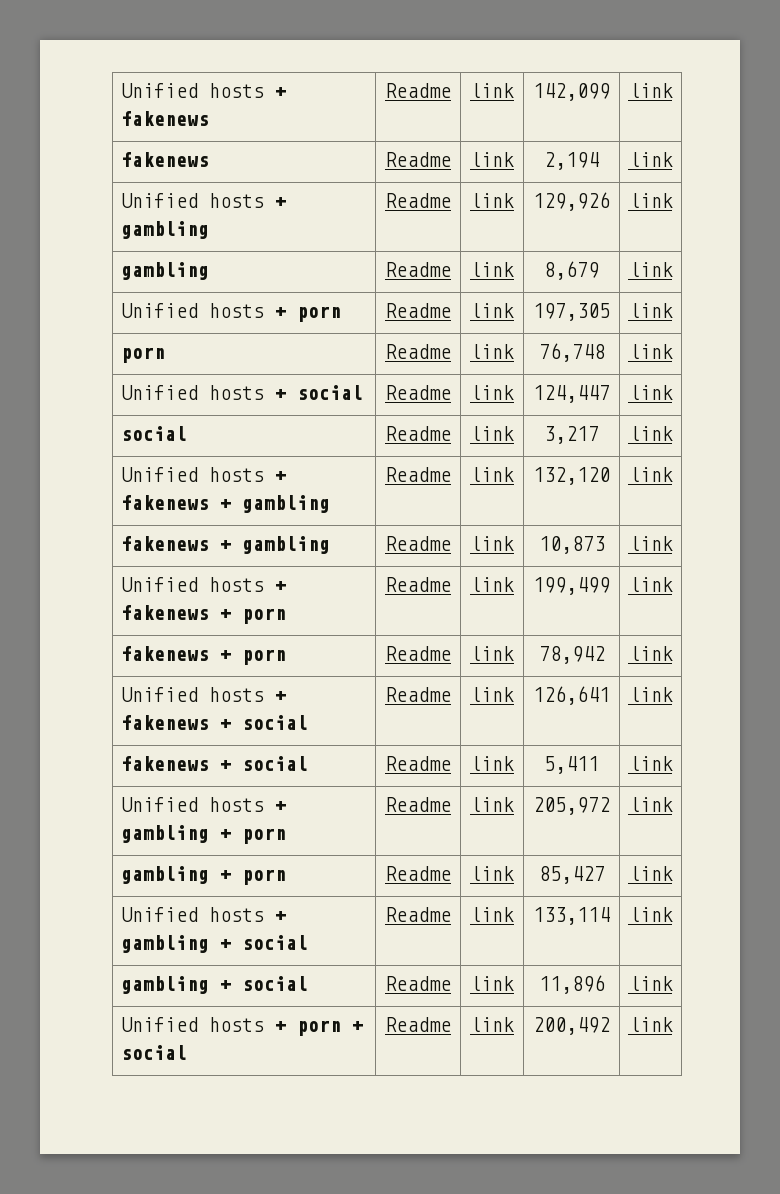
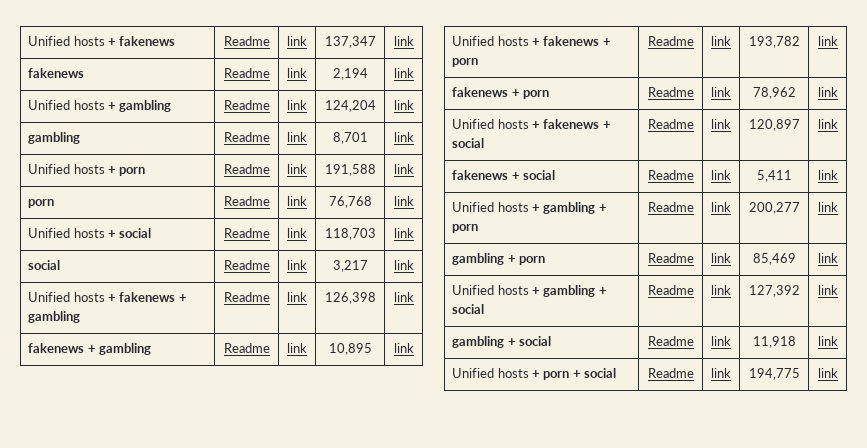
- Unified hosts + fakenews | Readme | link | 142,099 | link
+ Unified hosts + fakenews | Readme | link | 137,347 | link
- Unified hosts + gambling | Readme | link | 129,926 | link
+ Unified hosts + gambling | Readme | link | 124,204 | link
- gambling | Readme | link | 8,679 | link
+ gambling | Readme | link | 8,701 | link
- Unified hosts + porn | Readme | link | 197,305 | link
+ Unified hosts + porn | Readme | link | 191,588 | link
- porn | Readme | link | 76,748 | link
+ porn | Readme | link | 76,768 | link
- Unified hosts + social | Readme | link | 124,447 | link
+ Unified hosts + social | Readme | link | 118,703 | link
- Unified hosts + fakenews + gambling | Readme | link | 132,120 | link
+ Unified hosts + fakenews + gambling | Readme | link | 126,398 | link
- fakenews + gambling | Readme | link | 10,873 | link
+ fakenews + gambling | Readme | link | 10,895 | link
- Unified hosts + fakenews + porn | Readme | link | 199,499 | link
+ Unified hosts + fakenews + porn | Readme | link | 193,782 | link
- fakenews + porn | Readme | link | 78,942 | link
+ fakenews + porn | Readme | link | 78,962 | link
- Unified hosts + fakenews + social | Readme | link | 126,641 | link
+ Unified hosts + fakenews + social | Readme | link | 120,897 | link
- Unified hosts + gambling + porn | Readme | link | 205,972 | link
+ Unified hosts + gambling + porn | Readme | link | 200,277 | link
- gambling + porn | Readme | link | 85,427 | link
+ gambling + porn | Readme | link | 85,469 | link
- Unified hosts + gambling + social | Readme | link | 133,114 | link
+ Unified hosts + gambling + social | Readme | link | 127,392 | link
- gambling + social | Readme | link | 11,896 | link
+ gambling + social | Readme | link | 11,918 | link
- Unified hosts + porn + social | Readme | link | 200,492 | link
+ Unified hosts + porn + social | Readme | link | 194,775 | link

